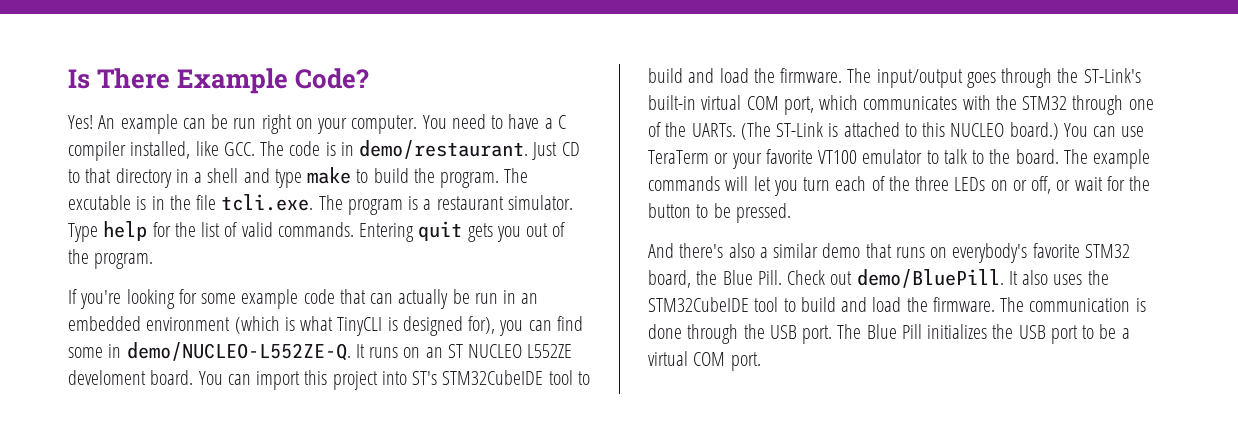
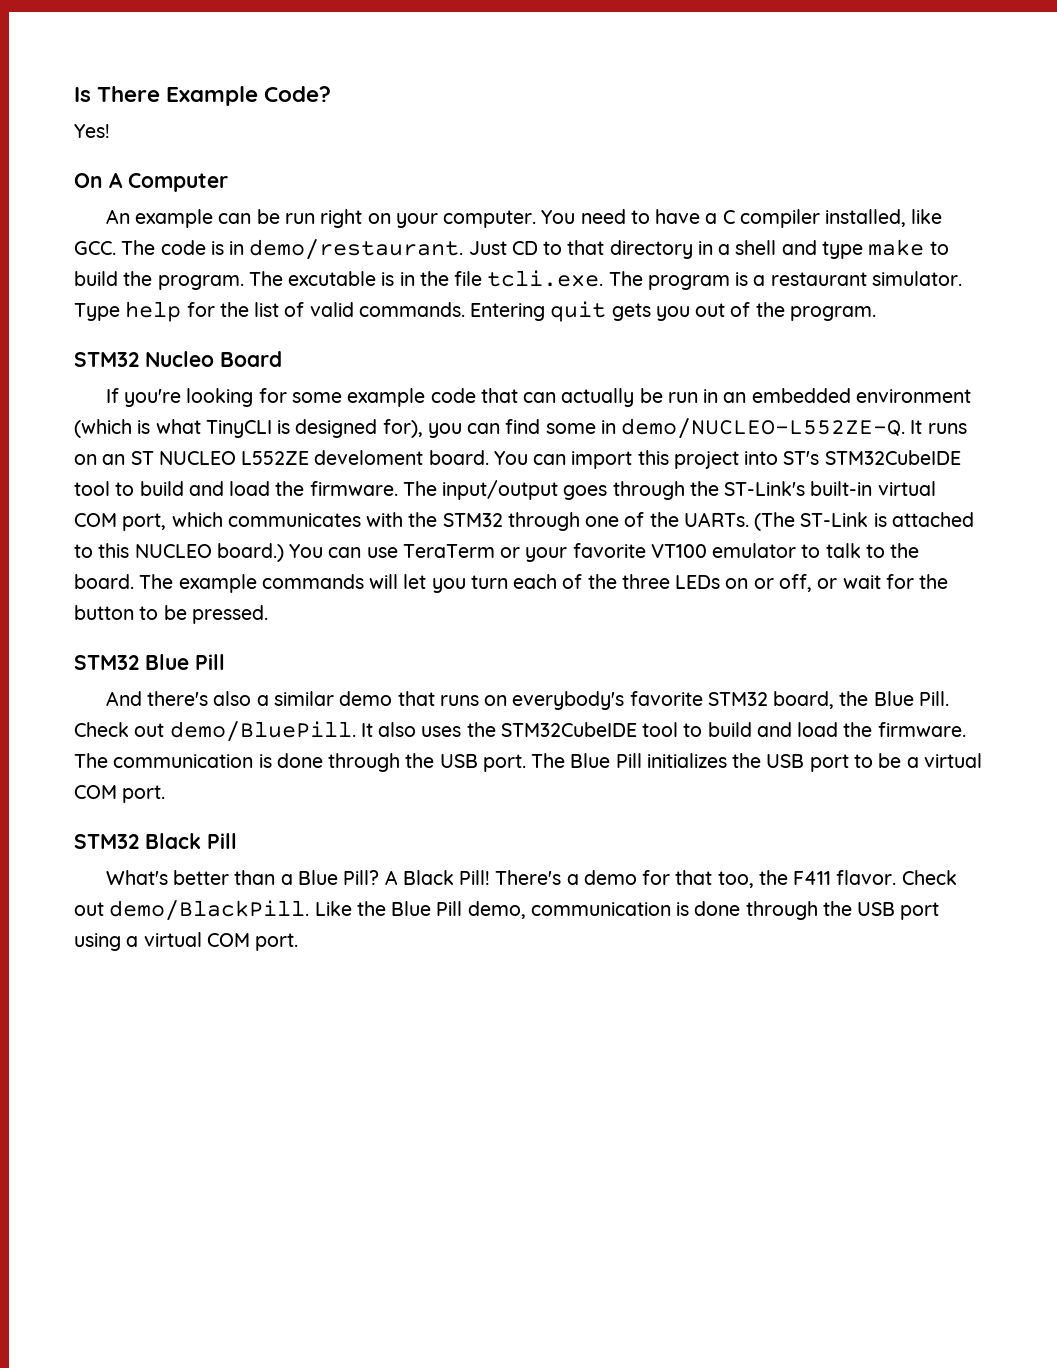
- Yes! An example can be run right on your computer.
+ Yes!
+ On A Computer
+ An example can be run right on your computer.
+ STM32 Nucleo Board
+ STM32 Blue Pill
+ STM32 Black Pill
+ What's better than a Blue Pill? A Black Pill! There's a demo for that too, the F411 flavor. Check out demo/BlackPill. Like the Blue Pill demo, communication is done through the USB port using a virtual COM port.

